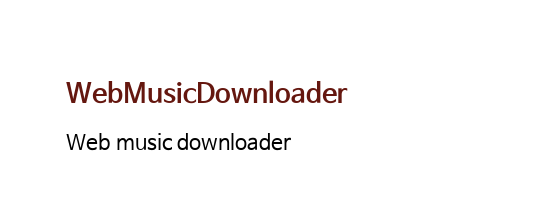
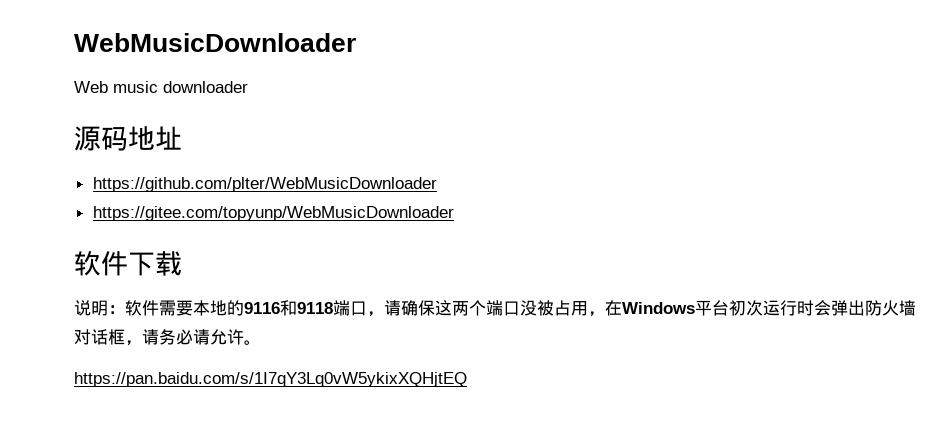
+ 源码地址
+ https://github.com/plter/WebMusicDownloader
+ https://gitee.com/topyunp/WebMusicDownloader
+ 软件下载
+ 说明：软件需要本地的9116和9118端口，请确保这两个端口没被占用，在Windows平台初次运行时会弹出防火墙对话框，请务必请允许。
+ https://pan.baidu.com/s/1I7qY3Lq0vW5ykixXQHjtEQ

